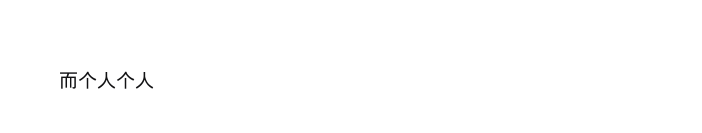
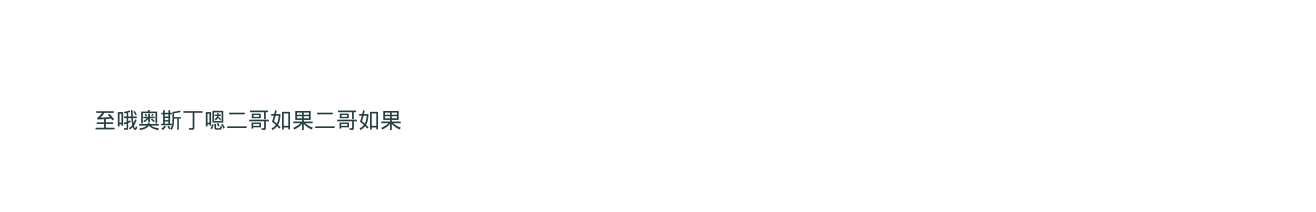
- 而个人个人
+ 至哦奥斯丁嗯二哥如果二哥如果

